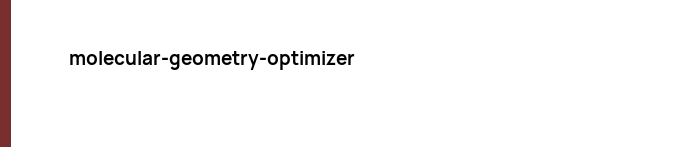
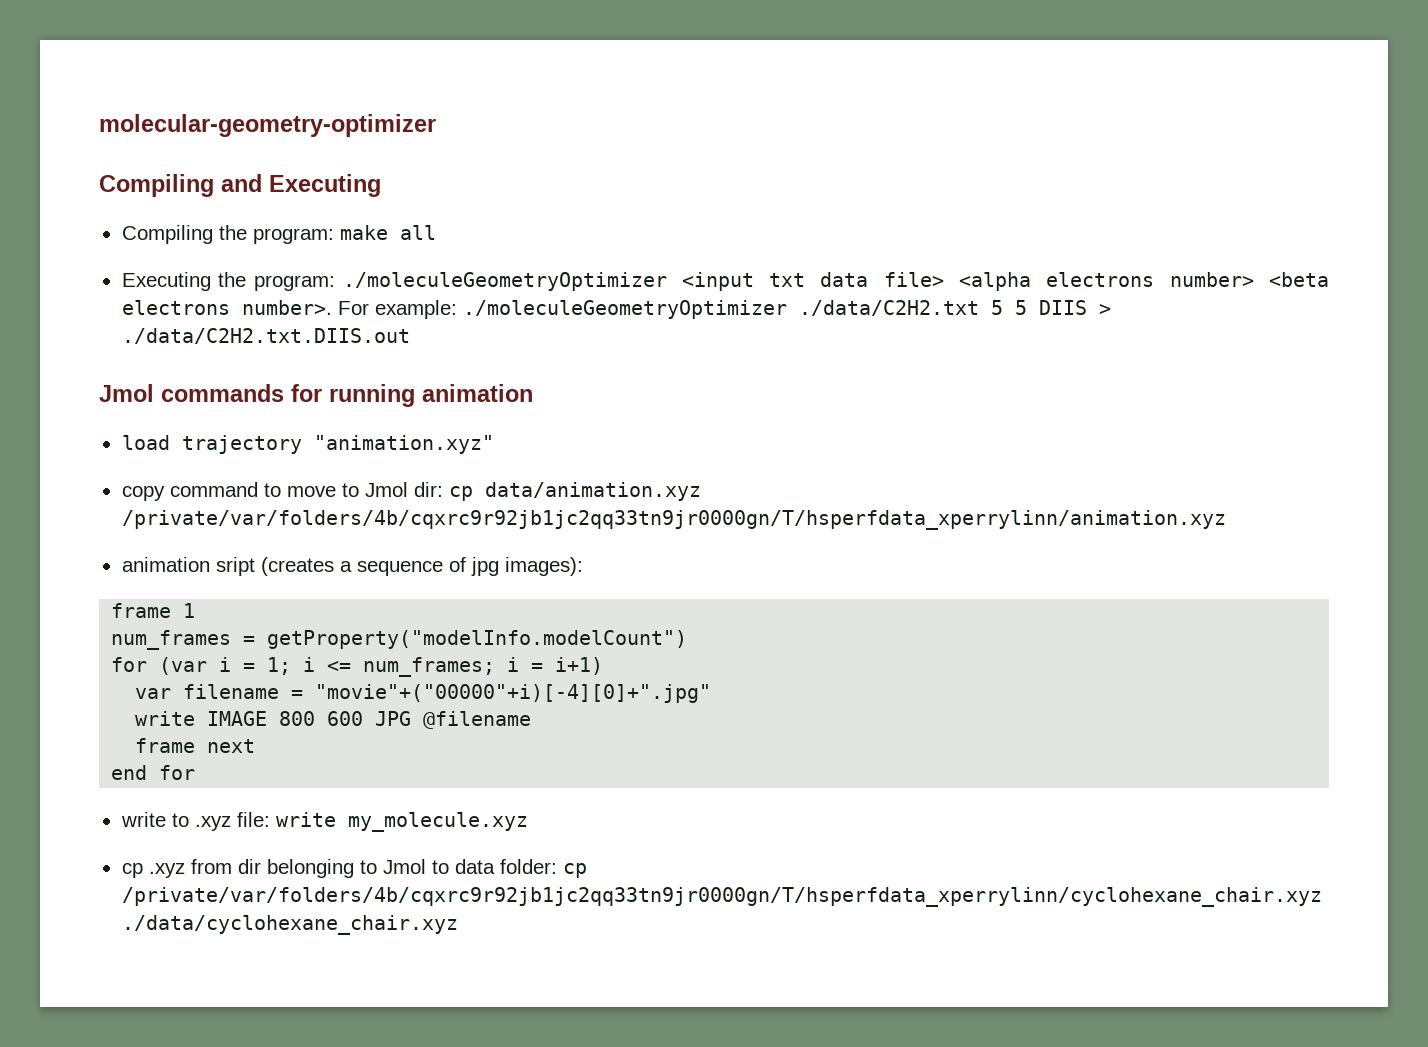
+ Compiling and Executing
+ Compiling the program: make all
+ Executing the program: ./moleculeGeometryOptimizer <input txt data file> <alpha electrons number> <beta electrons number>. For example: ./moleculeGeometryOptimizer ./data/C2H2.txt 5 5 DIIS > ./data/C2H2.txt.DIIS.out
+ Jmol commands for running animation
+ load trajectory "animation.xyz"
+ copy command to move to Jmol dir: cp data/animation.xyz /private/var/folders/4b/cqxrc9r92jb1jc2qq33tn9jr0000gn/T/hsperfdata_xperrylinn/animation.xyz
+ animation sript (creates a sequence of jpg images):
+ frame 1
+ num_frames = getProperty("modelInfo.modelCount")
+ for (var i = 1; i <= num_frames; i = i+1)
+ var filename = "movie"+("00000"+i)[-4][0]+".jpg"
+ write IMAGE 800 600 JPG @filename
+ frame next
+ end for
+ write to .xyz file: write my_molecule.xyz
+ cp .xyz from dir belonging to Jmol to data folder: cp /private/var/folders/4b/cqxrc9r92jb1jc2qq33tn9jr0000gn/T/hsperfdata_xperrylinn/cyclohexane_chair.xyz ./data/cyclohexane_chair.xyz

